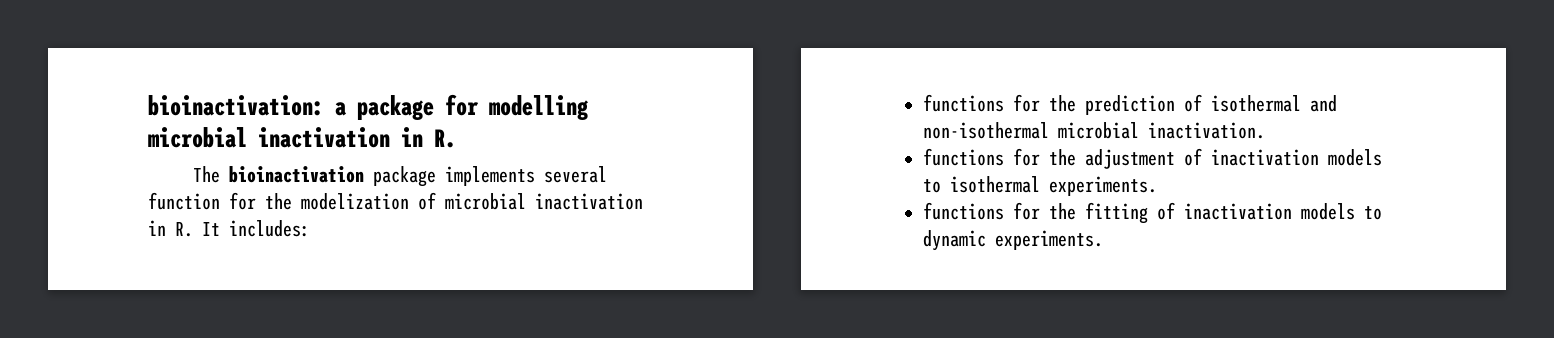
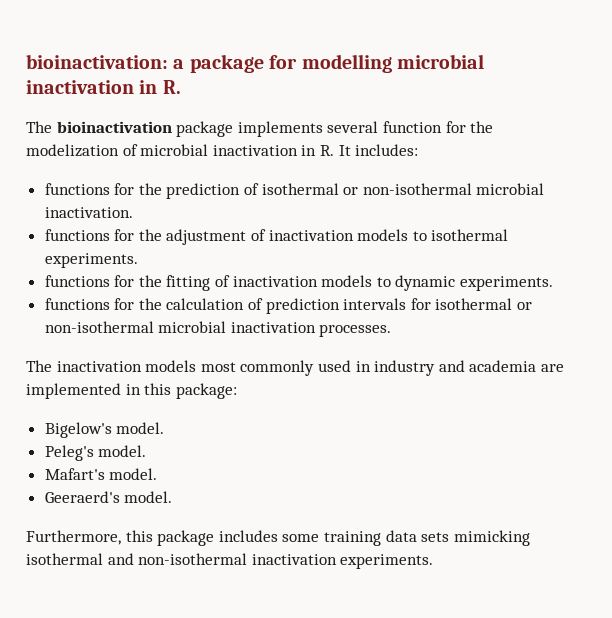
- functions for the prediction of isothermal and non-isothermal microbial inactivation.
+ functions for the prediction of isothermal or non-isothermal microbial inactivation.
+ functions for the calculation of prediction intervals for isothermal or non-isothermal microbial inactivation processes.
+ The inactivation models most commonly used in industry and academia are implemented in this package:
+ Bigelow's model.
+ Peleg's model.
+ Mafart's model.
+ Geeraerd's model.
+ Furthermore, this package includes some training data sets mimicking isothermal and non-isothermal inactivation experiments.

